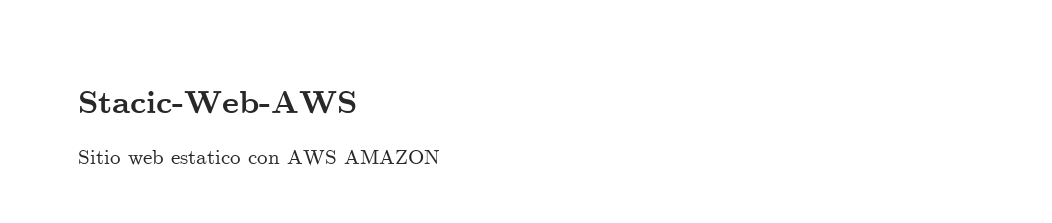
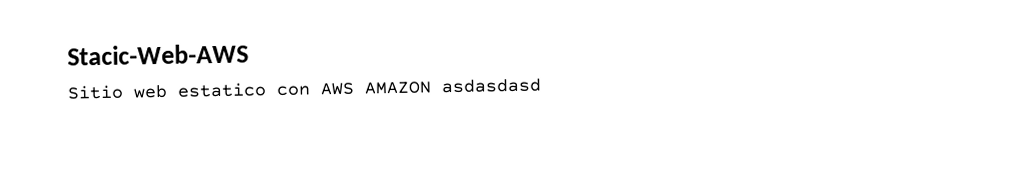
- Sitio web estatico con AWS AMAZON
+ Sitio web estatico con AWS AMAZON asdasdasd

